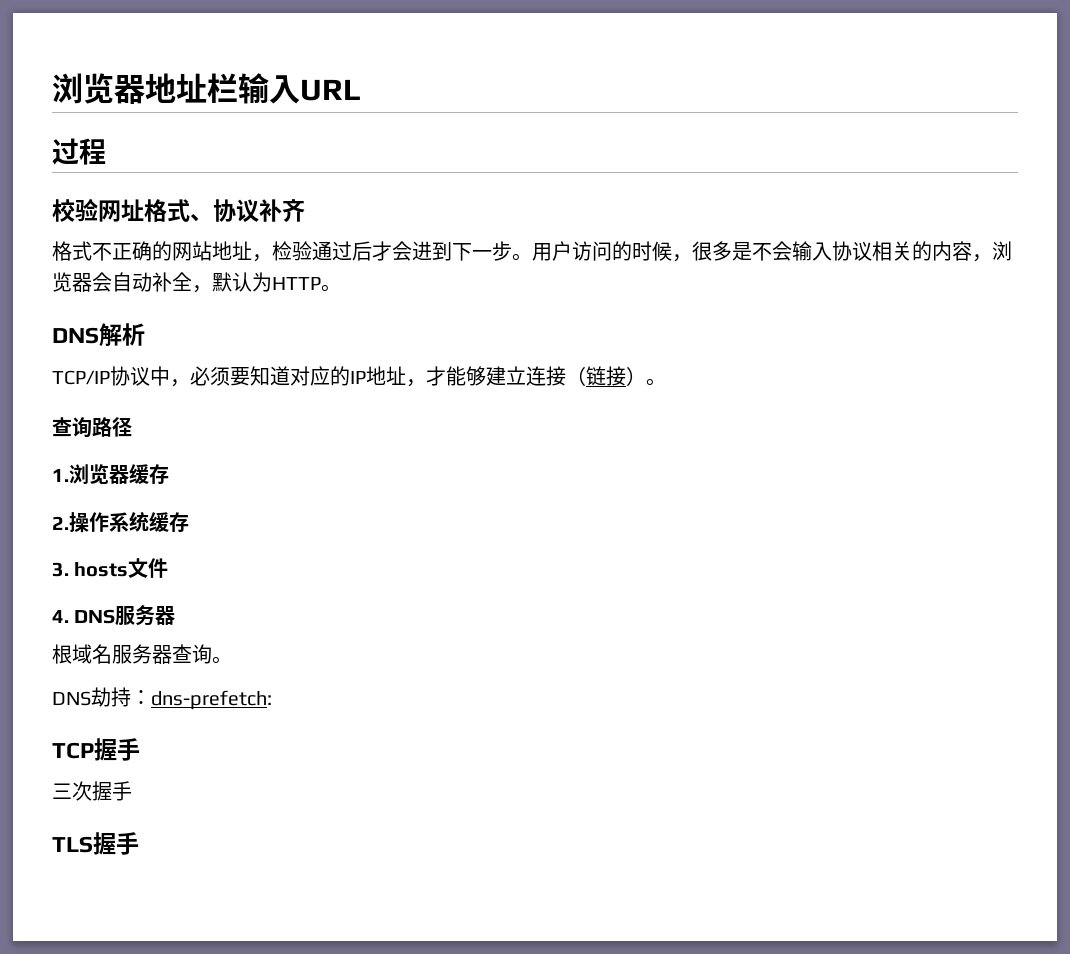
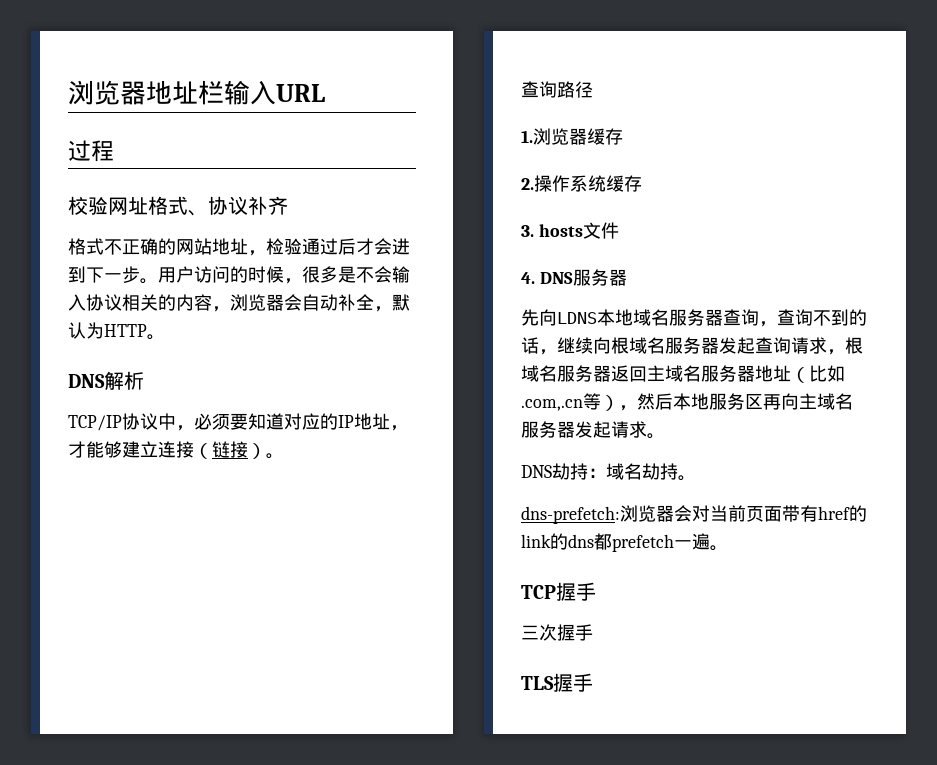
- 根域名服务器查询。
+ 先向LDNS本地域名服务器查询，查询不到的话，继续向根域名服务器发起查询请求，根域名服务器返回主域名服务器地址（比如.com,.cn等），然后本地服务区再向主域名服务器发起请求。
- DNS劫持：dns-prefetch:
+ DNS劫持：域名劫持。
+ dns-prefetch:浏览器会对当前页面带有href的link的dns都prefetch一遍。

